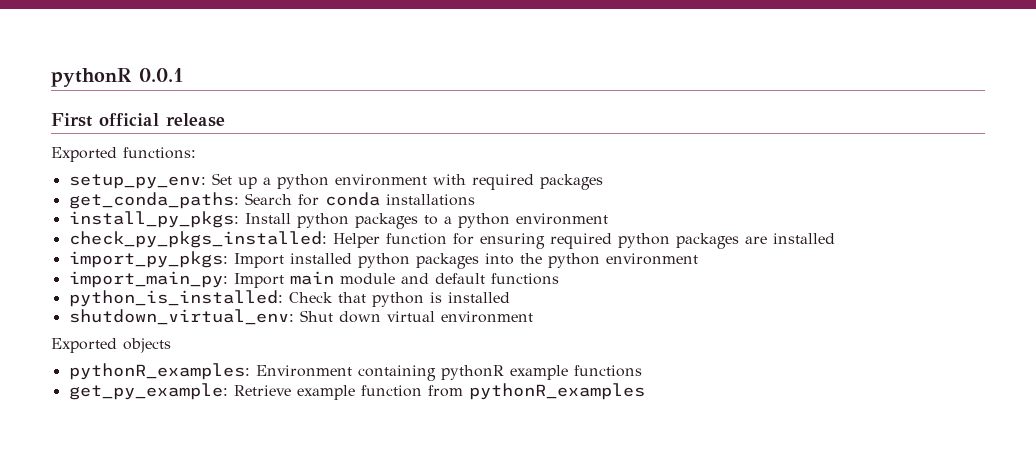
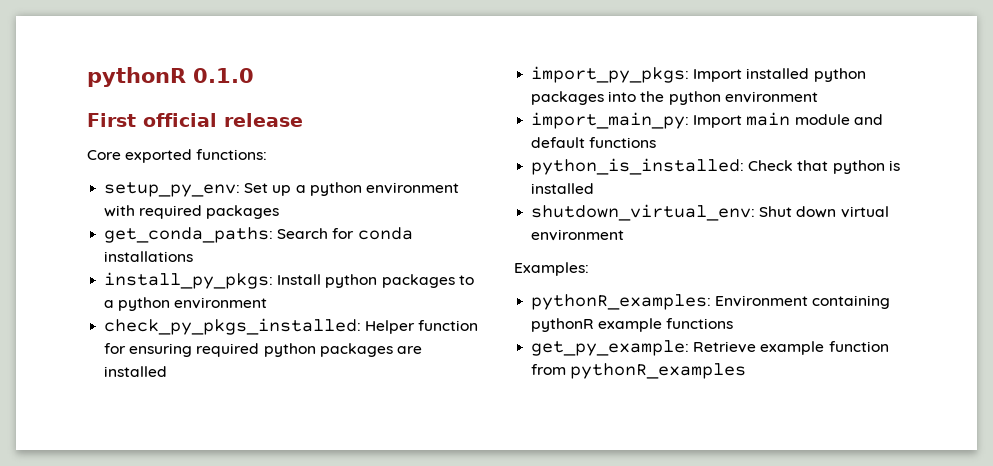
- pythonR 0.0.1
+ pythonR 0.1.0
- Exported functions:
+ Core exported functions:
- Exported objects
+ Examples:

